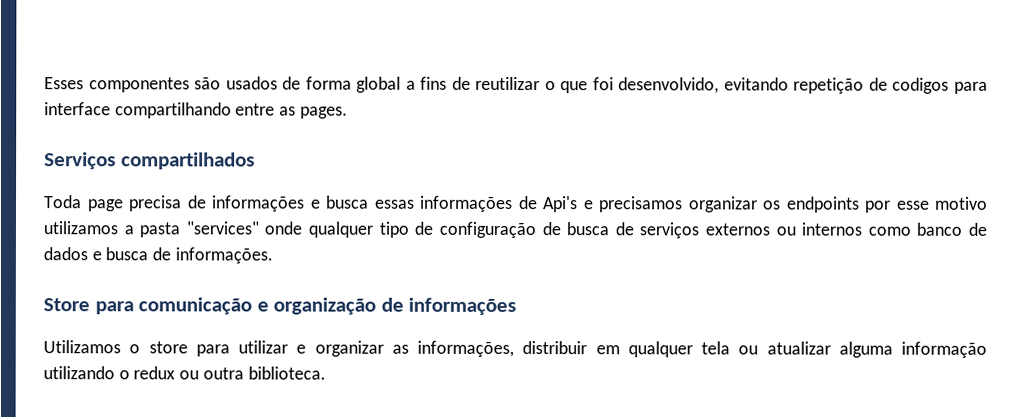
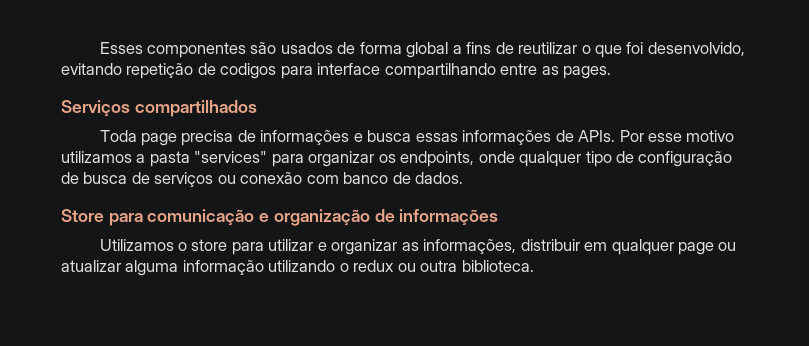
- Toda page precisa de informações e busca essas informações de Api's e precisamos organizar os endpoints por esse motivo utilizamos a pasta "services" onde qualquer tipo de configuração de busca de serviços externos ou internos como banco de dados e busca de informações.
+ Toda page precisa de informações e busca essas informações de APIs. Por esse motivo utilizamos a pasta "services" para organizar os endpoints, onde qualquer tipo de configuração de busca de serviços ou conexão com banco de dados.
- Utilizamos o store para utilizar e organizar as informações, distribuir em qualquer tela ou atualizar alguma informação utilizando o redux ou outra biblioteca.
+ Utilizamos o store para utilizar e organizar as informações, distribuir em qualquer page ou atualizar alguma informação utilizando o redux ou outra biblioteca.

